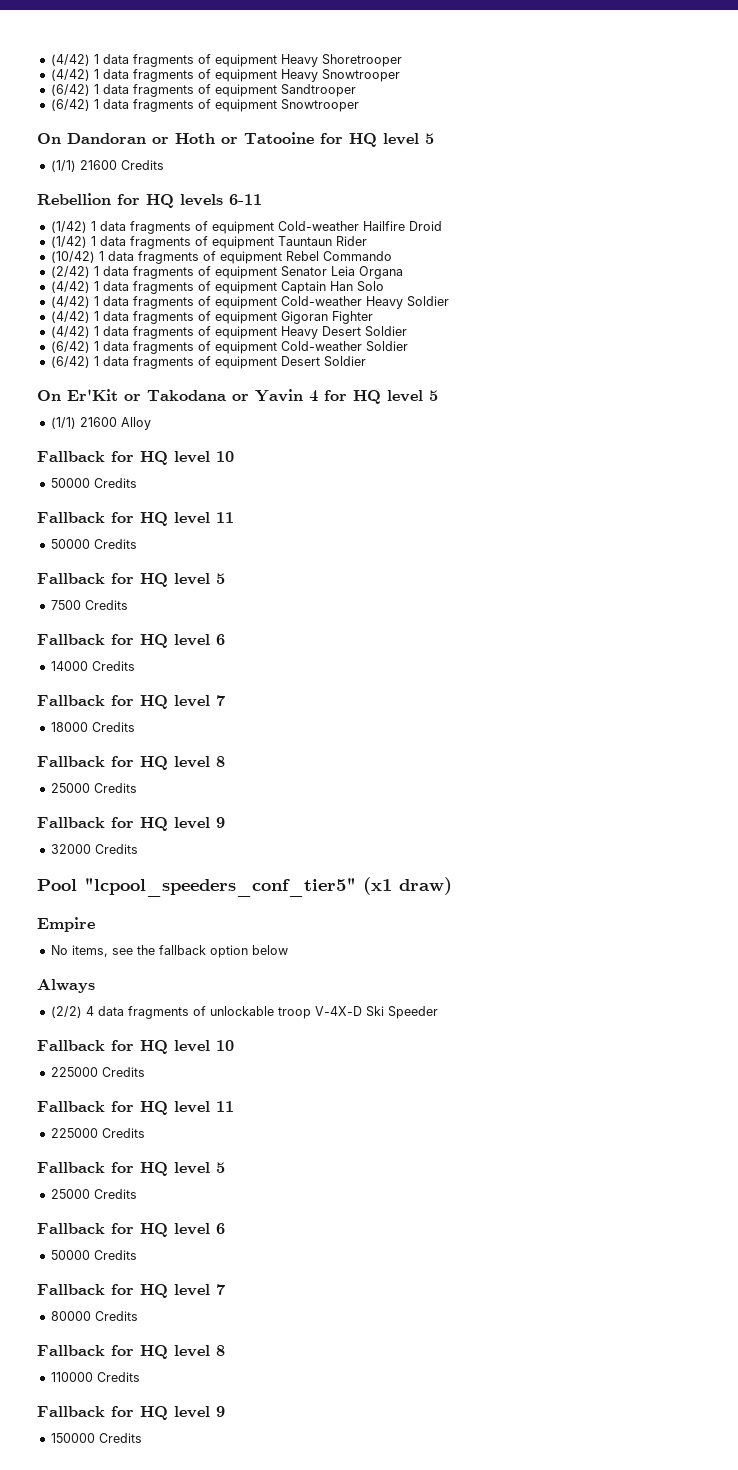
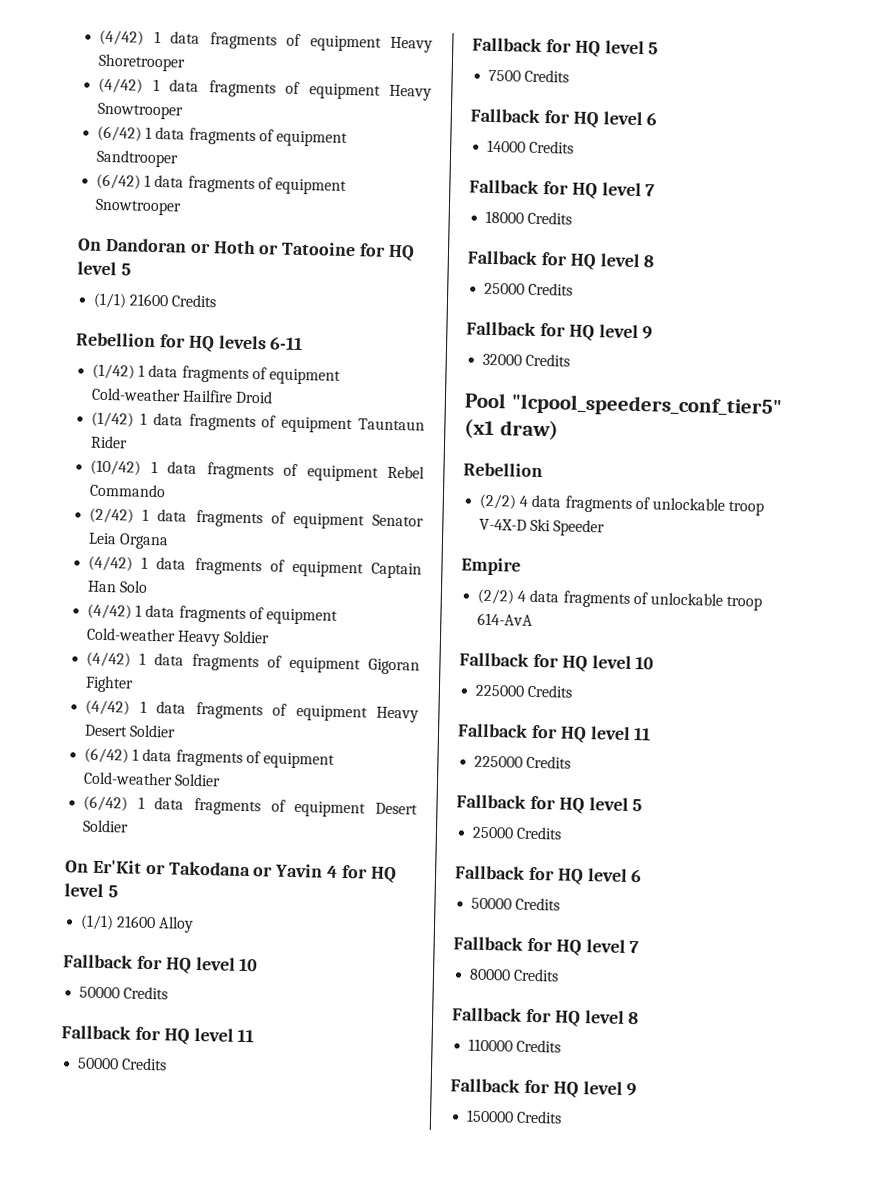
  Pool "lcpool_speeders_conf_tier5" (x1 draw)
- Empire
- No items, see the fallback option below
- Always
+ Rebellion
+ Empire
+ (2/2) 4 data fragments of unlockable troop 614-AvA

